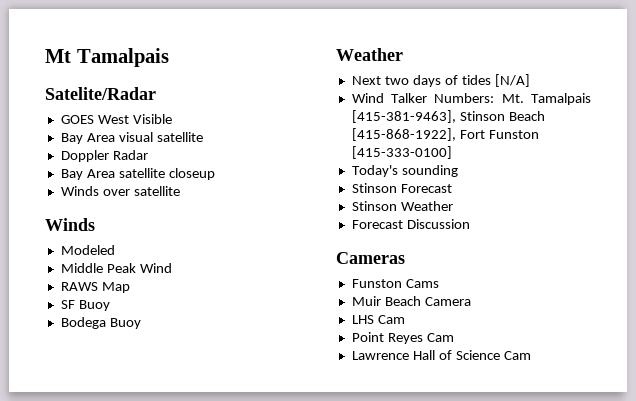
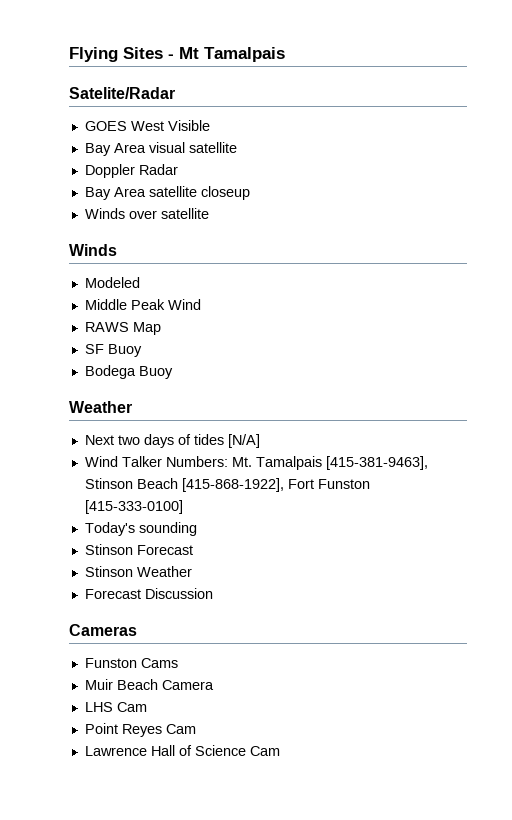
- Mt Tamalpais
+ Flying Sites - Mt Tamalpais

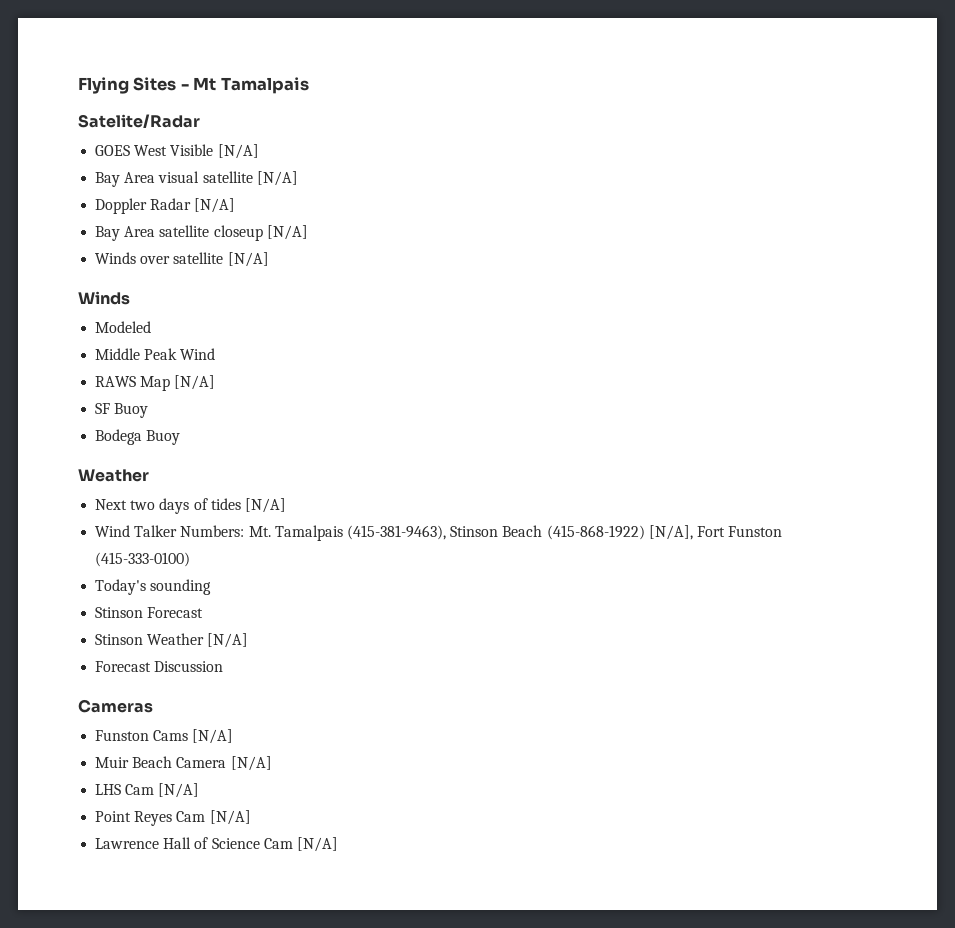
- GOES West Visible
+ GOES West Visible [N/A]
- Bay Area visual satellite
+ Bay Area visual satellite [N/A]
- Doppler Radar
+ Doppler Radar [N/A]
- Bay Area satellite closeup
+ Bay Area satellite closeup [N/A]
- Winds over satellite
+ Winds over satellite [N/A]
- RAWS Map
+ RAWS Map [N/A]
- Wind Talker Numbers: Mt. Tamalpais [415-381-9463], Stinson Beach [415-868-1922], Fort Funston [415-333-0100]
+ Wind Talker Numbers: Mt. Tamalpais (415-381-9463), Stinson Beach (415-868-1922) [N/A], Fort Funston (415-333-0100)
- Stinson Weather
+ Stinson Weather [N/A]
- Funston Cams
+ Funston Cams [N/A]
- Muir Beach Camera
+ Muir Beach Camera [N/A]
- LHS Cam
+ LHS Cam [N/A]
- Point Reyes Cam
+ Point Reyes Cam [N/A]
- Lawrence Hall of Science Cam
+ Lawrence Hall of Science Cam [N/A]

